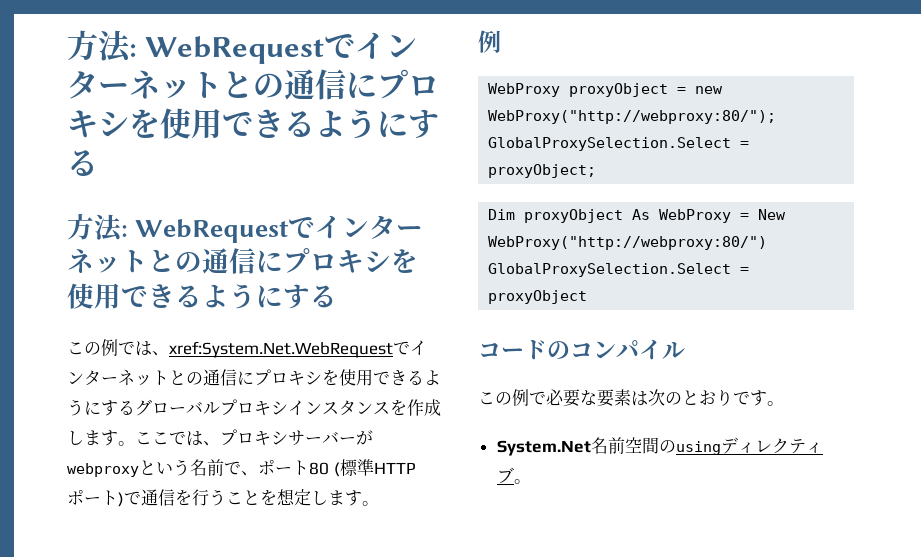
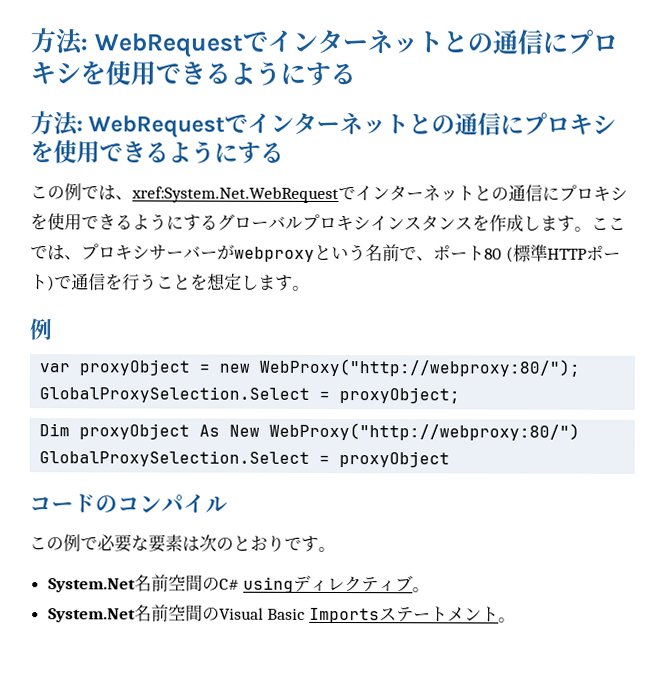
- WebProxy proxyObject = new WebProxy("http://webproxy:80/");
+ var proxyObject = new WebProxy("http://webproxy:80/");
- Dim proxyObject As WebProxy = New WebProxy("http://webproxy:80/")
+ Dim proxyObject As New WebProxy("http://webproxy:80/")
- System.Net名前空間のusingディレクティブ。
+ System.Net名前空間のC# usingディレクティブ。
+ System.Net名前空間のVisual Basic Importsステートメント。

